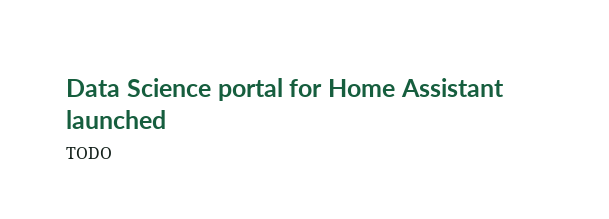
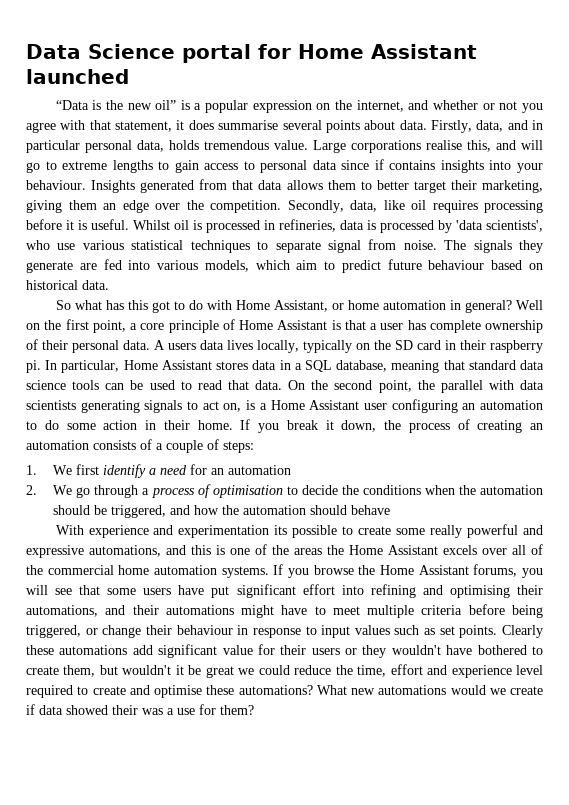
- TODO
+ “Data is the new oil” is a popular expression on the internet, and whether or not you agree with that statement, it does summarise several points about data. Firstly, data, and in particular personal data, holds tremendous value. Large corporations realise this, and will go to extreme lengths to gain access to personal data since if contains insights into your behaviour. Insights generated from that data allows them to better target their marketing, giving them an edge over the competition. Secondly, data, like oil requires processing before it is useful. Whilst oil is processed in refineries, data is processed by 'data scientists', who use various statistical techniques to separate signal from noise. The signals they generate are fed into various models, which aim to predict future behaviour based on historical data.
+ So what has this got to do with Home Assistant, or home automation in general? Well on the first point, a core principle of Home Assistant is that a user has complete ownership of their personal data. A users data lives locally, typically on the SD card in their raspberry pi. In particular, Home Assistant stores data in a SQL database, meaning that standard data science tools can be used to read that data. On the second point, the parallel with data scientists generating signals to act on, is a Home Assistant user configuring an automation to do some action in their home. If you break it down, the process of creating an automation consists of a couple of steps:
+ 1. We first identify a need for an automation
+ 2. We go through a process of optimisation to decide the conditions when the automation should be triggered, and how the automation should behave
+ With experience and experimentation its possible to create some really powerful and expressive automations, and this is one of the areas the Home Assistant excels over all of the commercial home automation systems. If you browse the Home Assistant forums, you will see that some users have put significant effort into refining and optimising their automations, and their automations might have to meet multiple criteria before being triggered, or change their behaviour in response to input values such as set points. Clearly these automations add significant value for their users or they wouldn't have bothered to create them, but wouldn't it be great we could reduce the time, effort and experience level required to create and optimise these automations? What new automations would we create if data showed their was a use for them?

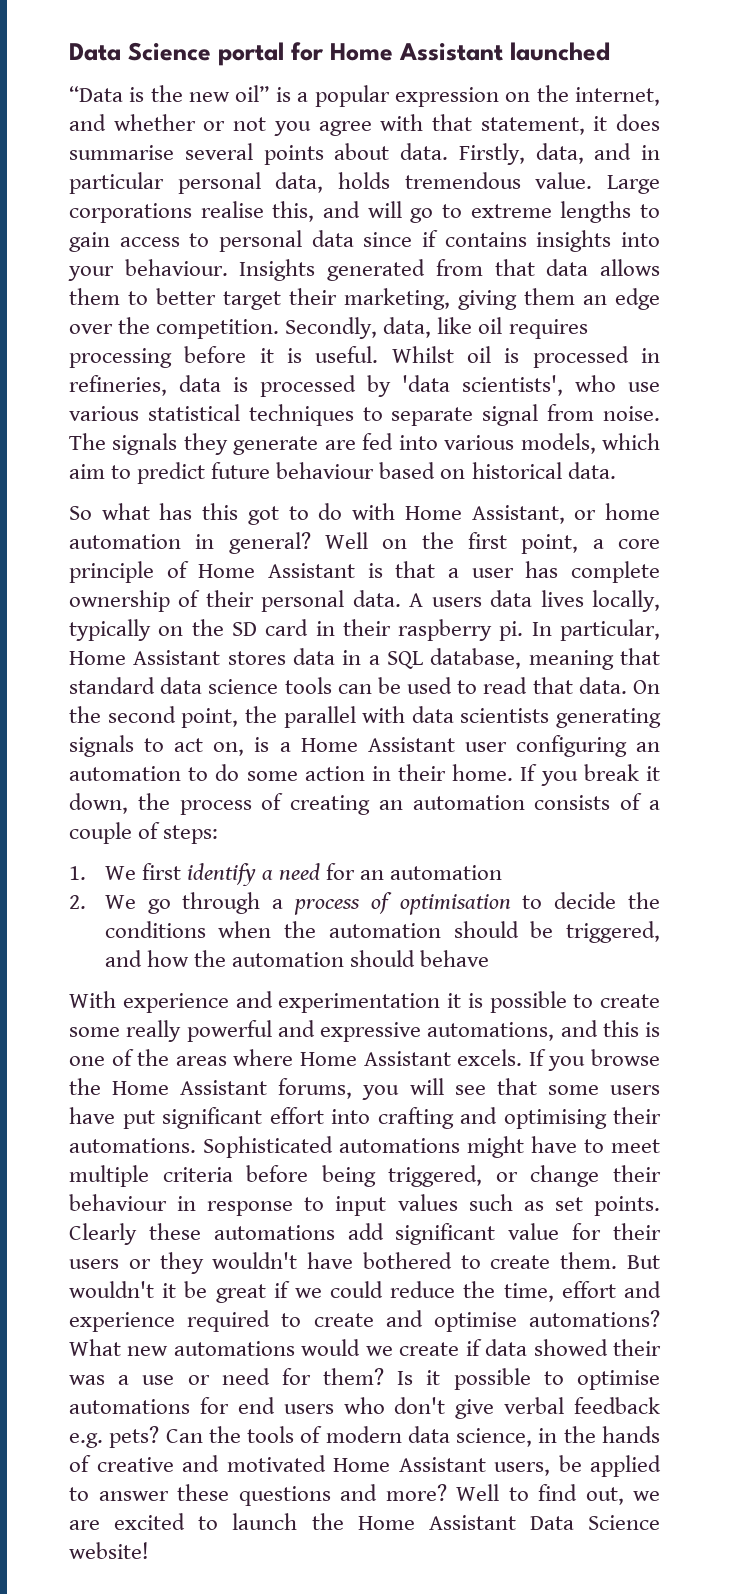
- With experience and experimentation its possible to create some really powerful and expressive automations, and this is one of the areas the Home Assistant excels over all of the commercial home automation systems.
+ With experience and experimentation it is possible to create some really powerful and expressive automations, and this is one of the areas where Home Assistant excels.
- If you browse the Home Assistant forums, you will see that some users have put significant effort into refining and optimising their automations, and their automations might have to meet multiple criteria before being triggered, or change their behaviour in response to input values such as set points.
+ If you browse the Home Assistant forums, you will see that some users have put significant effort into crafting and optimising their automations. Sophisticated automations might have to meet multiple criteria before being triggered, or change their behaviour in response to input values such as set points.
- Clearly these automations add significant value for their users or they wouldn't have bothered to create them, but wouldn't it be great we could reduce the time, effort and experience level required to create and optimise these automations?
+ Clearly these automations add significant value for their users or they wouldn't have bothered to create them. But wouldn't it be great if we could reduce the time, effort and experience required to create and optimise automations?
- What new automations would we create if data showed their was a use for them?
+ What new automations would we create if data showed their was a use or need for them? Is it possible to optimise automations for end users who don't give verbal feedback e.g. pets? Can the tools of modern data science, in the hands of creative and motivated Home Assistant users, be applied to answer these questions and more? Well to find out, we are excited to launch the Home Assistant Data Science website!

